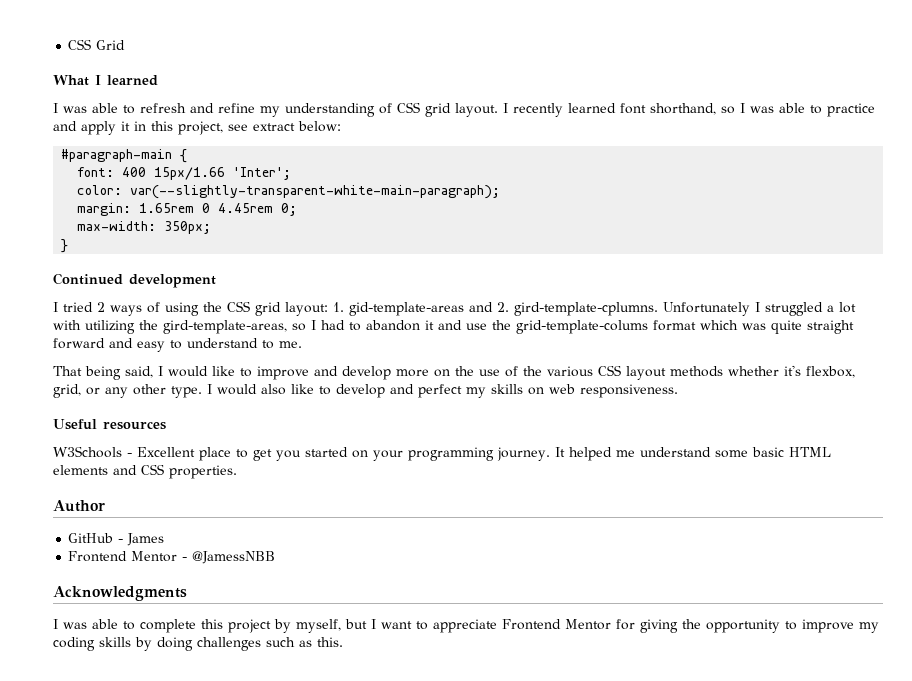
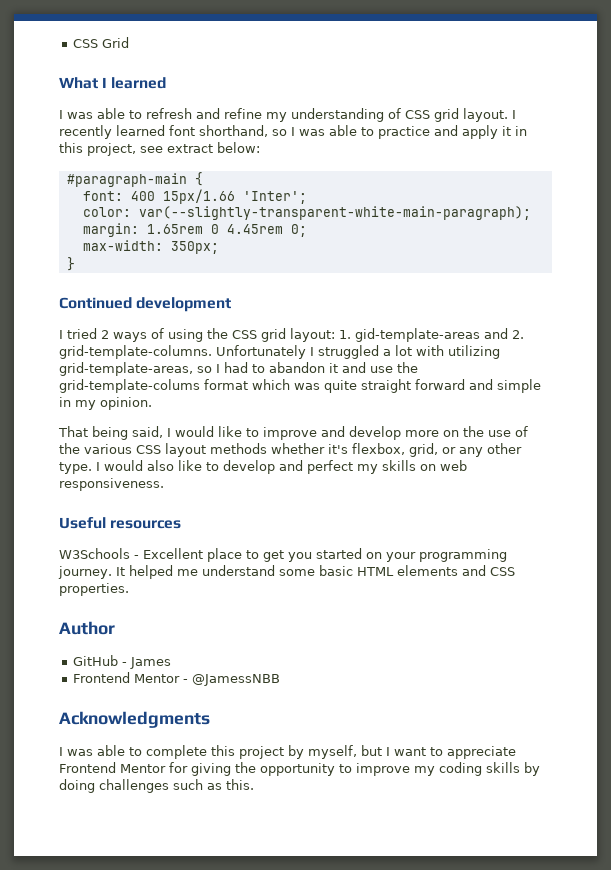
- I tried 2 ways of using the CSS grid layout: 1. gid-template-areas and 2. gird-template-cplumns.
+ I tried 2 ways of using the CSS grid layout: 1. gid-template-areas and 2. grid-template-columns.
- Unfortunately I struggled a lot with utilizing the gird-template-areas, so I had to abandon it and use the grid-template-colums format which was quite straight forward and easy to understand to me.
+ Unfortunately I struggled a lot with utilizing grid-template-areas, so I had to abandon it and use the grid-template-colums format which was quite straight forward and simple in my opinion.

